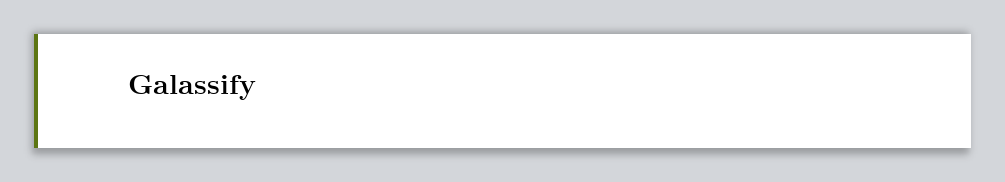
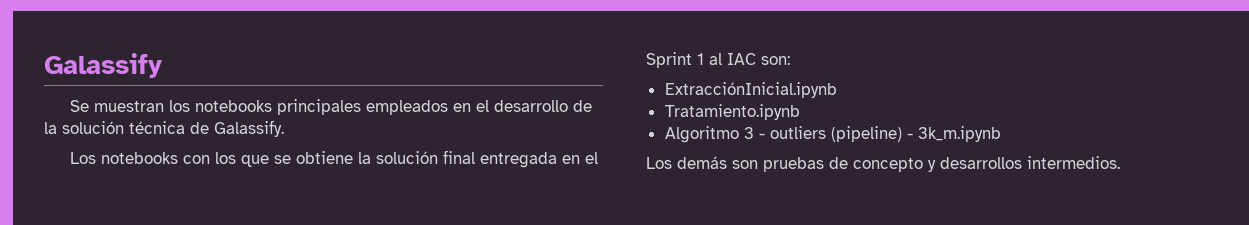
+ Se muestran los notebooks principales empleados en el desarrollo de la solución técnica de Galassify.
+ Los notebooks con los que se obtiene la solución final entregada en el Sprint 1 al IAC son:
+ ExtracciónInicial.ipynb
+ Tratamiento.ipynb
+ Algoritmo 3 - outliers (pipeline) - 3k_m.ipynb
+ Los demás son pruebas de concepto y desarrollos intermedios.

